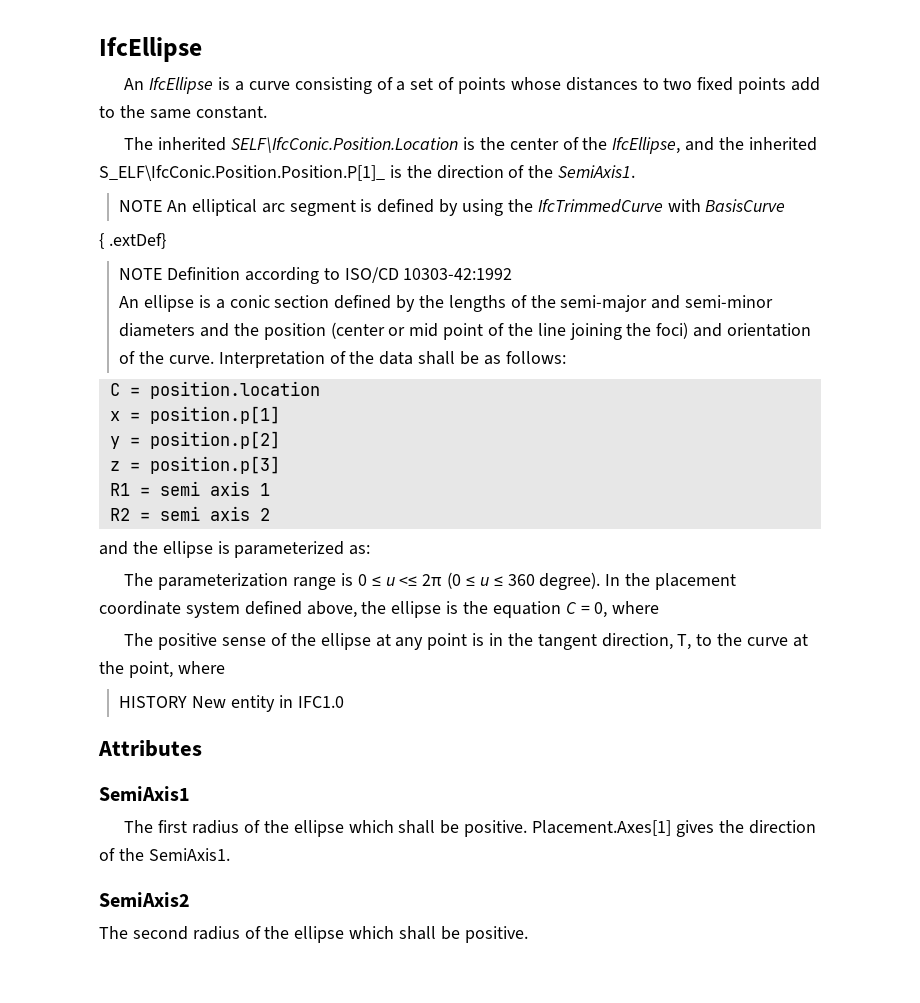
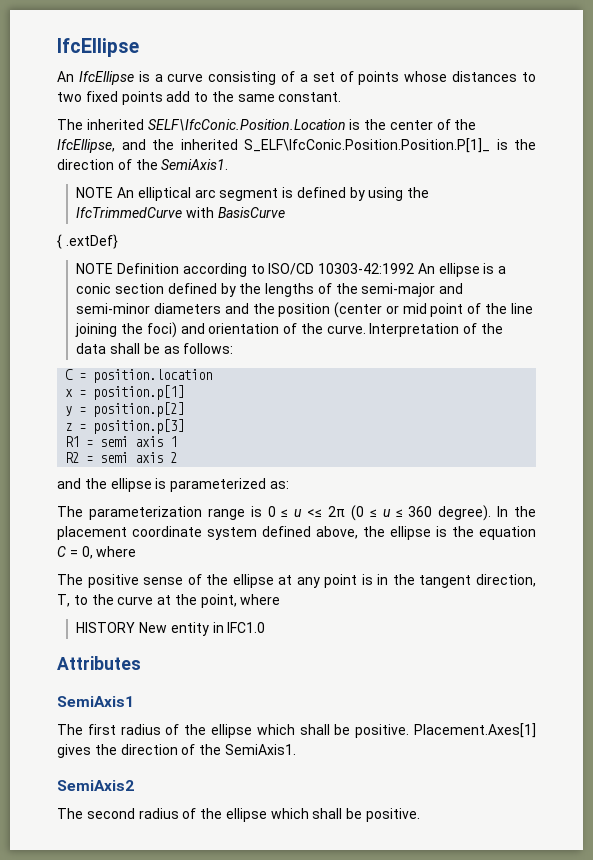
- NOTE Definition according to ISO/CD 10303-42:1992
- An ellipse is a conic section defined by the lengths of the semi-major and semi-minor diameters and the position (center or mid point of the line joining the foci) and orientation of the curve.
+ NOTE Definition according to ISO/CD 10303-42:1992 An ellipse is a conic section defined by the lengths of the semi-major and semi-minor diameters and the position (center or mid point of the line joining the foci) and orientation of the curve.

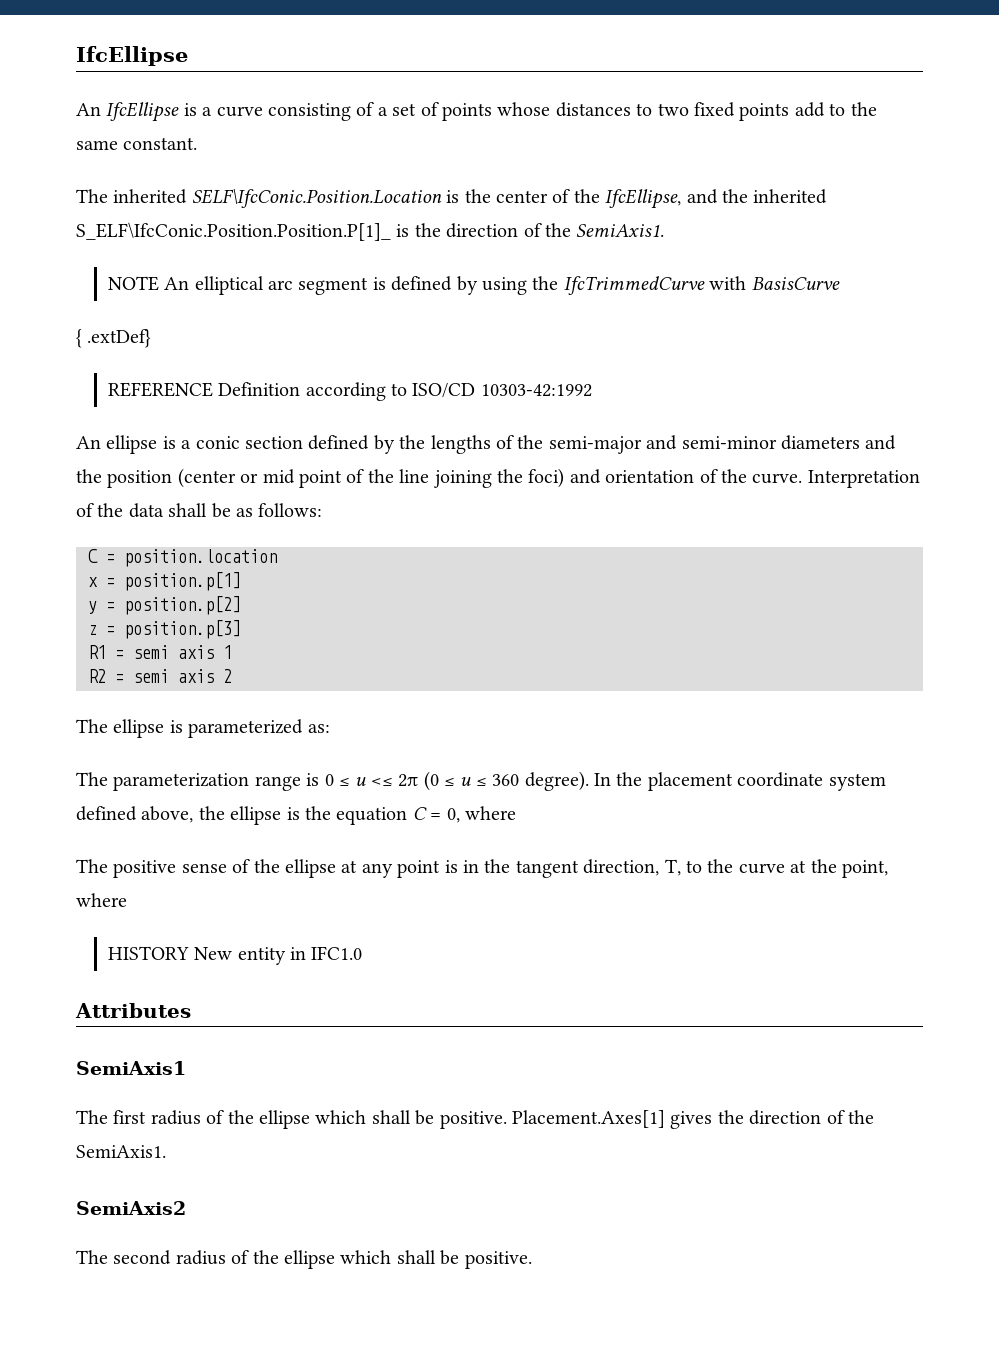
- NOTE Definition according to ISO/CD 10303-42:1992 An ellipse is a conic section defined by the lengths of the semi-major and semi-minor diameters and the position (center or mid point of the line joining the foci) and orientation of the curve.
+ REFERENCE Definition according to ISO/CD 10303-42:1992
+ An ellipse is a conic section defined by the lengths of the semi-major and semi-minor diameters and the position (center or mid point of the line joining the foci) and orientation of the curve.
- and the ellipse is parameterized as:
+ The ellipse is parameterized as:

